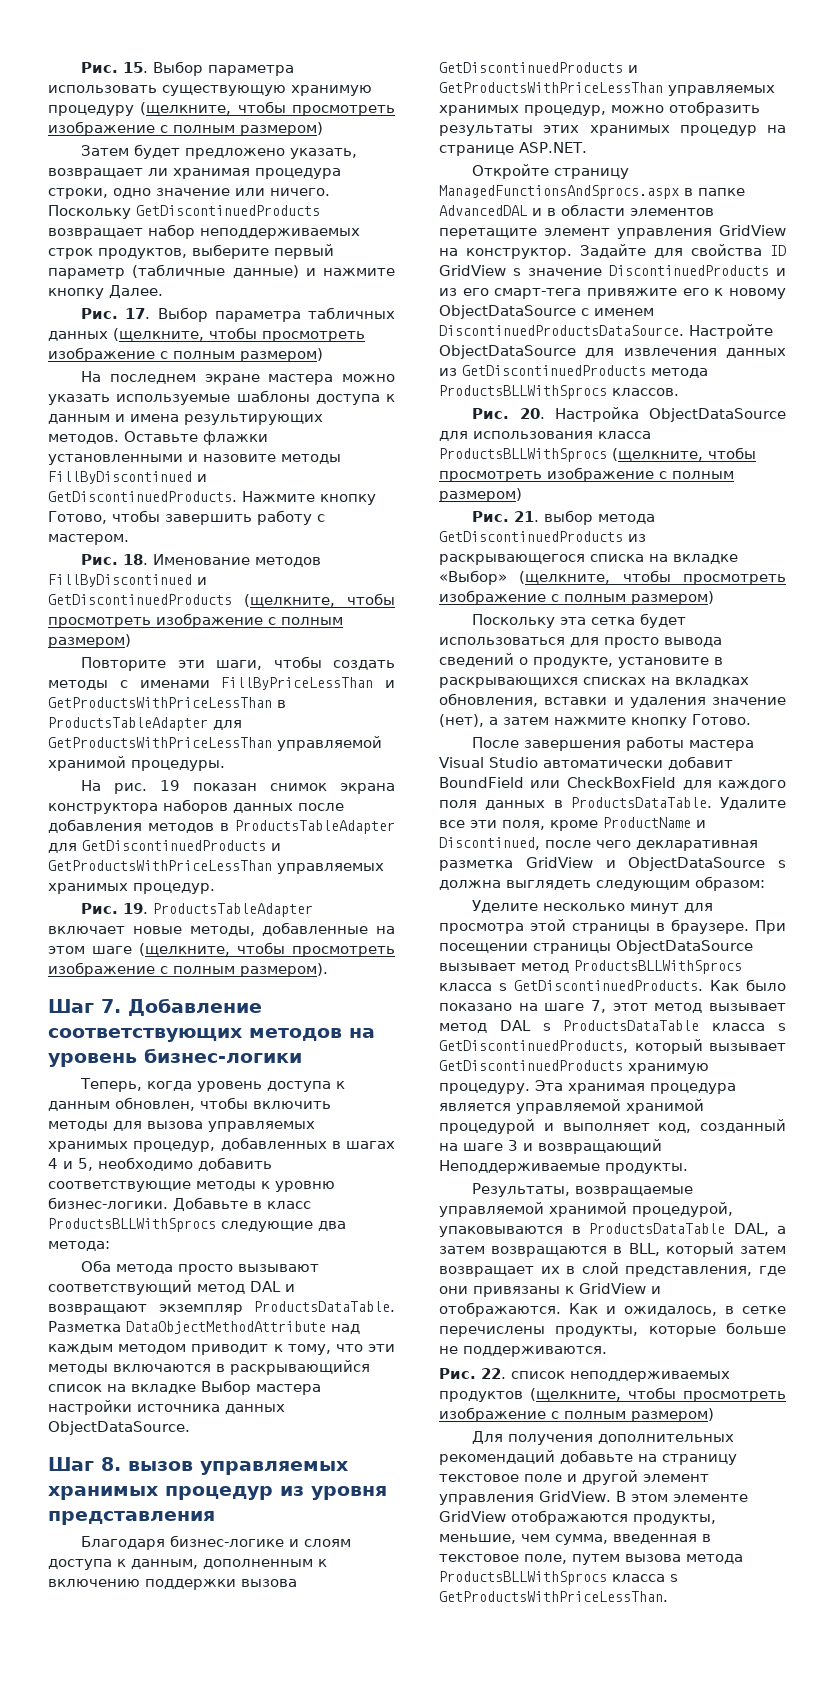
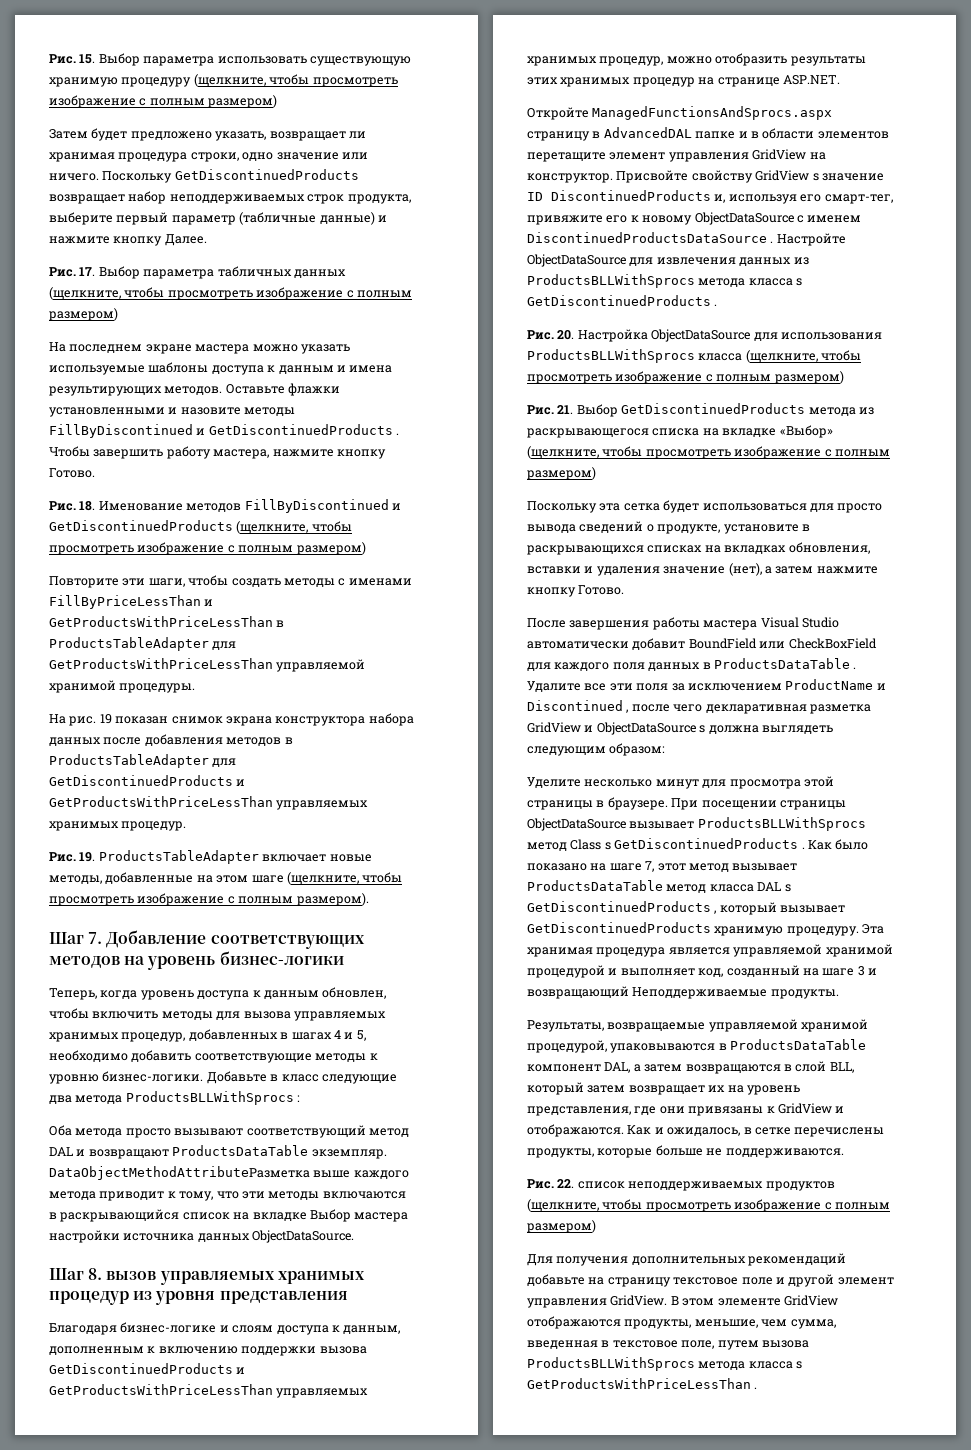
- Поскольку GetDiscontinuedProducts возвращает набор неподдерживаемых строк продуктов, выберите первый параметр (табличные данные) и нажмите кнопку Далее.
+ Поскольку GetDiscontinuedProducts возвращает набор неподдерживаемых строк продукта, выберите первый параметр (табличные данные) и нажмите кнопку Далее.
- Оставьте флажки установленными и назовите методы FillByDiscontinued и GetDiscontinuedProducts. Нажмите кнопку Готово, чтобы завершить работу с мастером.
+ Оставьте флажки установленными и назовите методы FillByDiscontinued и GetDiscontinuedProducts . Чтобы завершить работу мастера, нажмите кнопку Готово.
- 19 показан снимок экрана конструктора наборов данных после добавления методов в ProductsTableAdapter для GetDiscontinuedProducts и GetProductsWithPriceLessThan управляемых хранимых процедур.
+ 19 показан снимок экрана конструктора набора данных после добавления методов в ProductsTableAdapter для GetDiscontinuedProducts и GetProductsWithPriceLessThan управляемых хранимых процедур.
- Добавьте в класс ProductsBLLWithSprocs следующие два метода:
+ Добавьте в класс следующие два метода ProductsBLLWithSprocs :
- Оба метода просто вызывают соответствующий метод DAL и возвращают экземпляр ProductsDataTable. Разметка DataObjectMethodAttribute над каждым методом приводит к тому, что эти методы включаются в раскрывающийся список на вкладке Выбор мастера настройки источника данных ObjectDataSource.
+ Оба метода просто вызывают соответствующий метод DAL и возвращают ProductsDataTable экземпляр. DataObjectMethodAttributeРазметка выше каждого метода приводит к тому, что эти методы включаются в раскрывающийся список на вкладке Выбор мастера настройки источника данных ObjectDataSource.
- Откройте страницу ManagedFunctionsAndSprocs.aspx в папке AdvancedDAL и в области элементов перетащите элемент управления GridView на конструктор.
+ Откройте ManagedFunctionsAndSprocs.aspx страницу в AdvancedDAL папке и в области элементов перетащите элемент управления GridView на конструктор.
- Задайте для свойства ID GridView s значение DiscontinuedProducts и из его смарт-тега привяжите его к новому ObjectDataSource с именем DiscontinuedProductsDataSource.
+ Присвойте свойству GridView s значение ID DiscontinuedProducts и, используя его смарт-тег, привяжите его к новому ObjectDataSource с именем DiscontinuedProductsDataSource .
- Настройте ObjectDataSource для извлечения данных из GetDiscontinuedProducts метода ProductsBLLWithSprocs классов.
+ Настройте ObjectDataSource для извлечения данных из ProductsBLLWithSprocs метода класса s GetDiscontinuedProducts .
- Рис. 20. Настройка ObjectDataSource для использования класса ProductsBLLWithSprocs (щелкните, чтобы просмотреть изображение с полным размером)
+ Рис. 20. Настройка ObjectDataSource для использования ProductsBLLWithSprocs класса (щелкните, чтобы просмотреть изображение с полным размером)
- Рис. 21. выбор метода GetDiscontinuedProducts из раскрывающегося списка на вкладке «Выбор» (щелкните, чтобы просмотреть изображение с полным размером)
+ Рис. 21. Выбор GetDiscontinuedProducts метода из раскрывающегося списка на вкладке «Выбор» (щелкните, чтобы просмотреть изображение с полным размером)
- После завершения работы мастера Visual Studio автоматически добавит BoundField или CheckBoxField для каждого поля данных в ProductsDataTable.
+ После завершения работы мастера Visual Studio автоматически добавит BoundField или CheckBoxField для каждого поля данных в ProductsDataTable .
- Удалите все эти поля, кроме ProductName и Discontinued, после чего декларативная разметка GridView и ObjectDataSource s должна выглядеть следующим образом:
+ Удалите все эти поля за исключением ProductName и Discontinued , после чего декларативная разметка GridView и ObjectDataSource s должна выглядеть следующим образом:
- При посещении страницы ObjectDataSource вызывает метод ProductsBLLWithSprocs класса s GetDiscontinuedProducts.
+ При посещении страницы ObjectDataSource вызывает ProductsBLLWithSprocs метод Class s GetDiscontinuedProducts .
- Как было показано на шаге 7, этот метод вызывает метод DAL s ProductsDataTable класса s GetDiscontinuedProducts, который вызывает GetDiscontinuedProducts хранимую процедуру.
+ Как было показано на шаге 7, этот метод вызывает ProductsDataTable метод класса DAL s GetDiscontinuedProducts , который вызывает GetDiscontinuedProducts хранимую процедуру.
- Результаты, возвращаемые управляемой хранимой процедурой, упаковываются в ProductsDataTable DAL, а затем возвращаются в BLL, который затем возвращает их в слой представления, где они привязаны к GridView и отображаются.
+ Результаты, возвращаемые управляемой хранимой процедурой, упаковываются в ProductsDataTable компонент DAL, а затем возвращаются в слой BLL, который затем возвращает их на уровень представления, где они привязаны к GridView и отображаются.
- В этом элементе GridView отображаются продукты, меньшие, чем сумма, введенная в текстовое поле, путем вызова метода ProductsBLLWithSprocs класса s GetProductsWithPriceLessThan.
+ В этом элементе GridView отображаются продукты, меньшие, чем сумма, введенная в текстовое поле, путем вызова ProductsBLLWithSprocs метода класса s GetProductsWithPriceLessThan .

